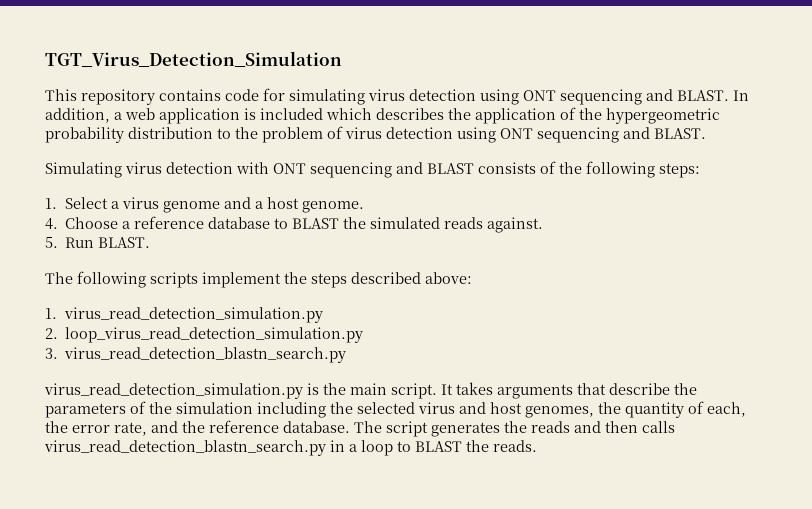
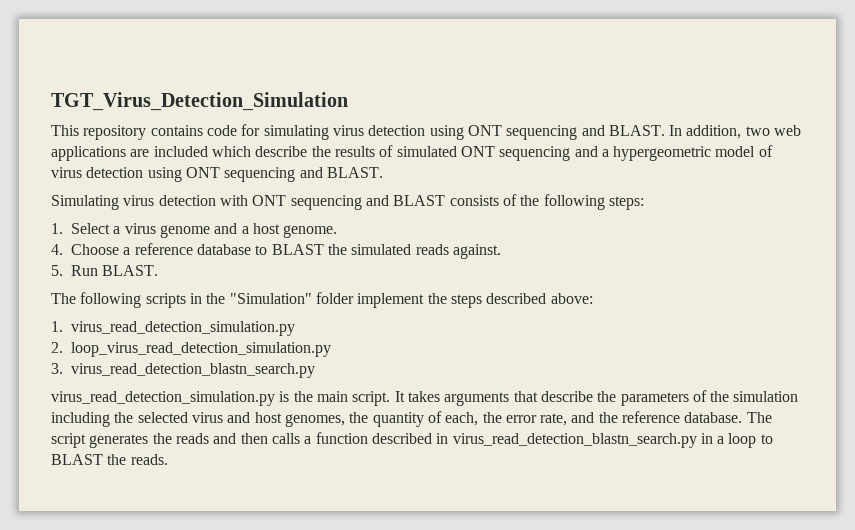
- In addition, a web application is included which describes the application of the hypergeometric probability distribution to the problem of virus detection using ONT sequencing and BLAST.
+ In addition, two web applications are included which describe the results of simulated ONT sequencing and a hypergeometric model of virus detection using ONT sequencing and BLAST.
- The following scripts implement the steps described above:
+ The following scripts in the "Simulation" folder implement the steps described above:
- The script generates the reads and then calls virus_read_detection_blastn_search.py in a loop to BLAST the reads.
+ The script generates the reads and then calls a function described in virus_read_detection_blastn_search.py in a loop to BLAST the reads.

